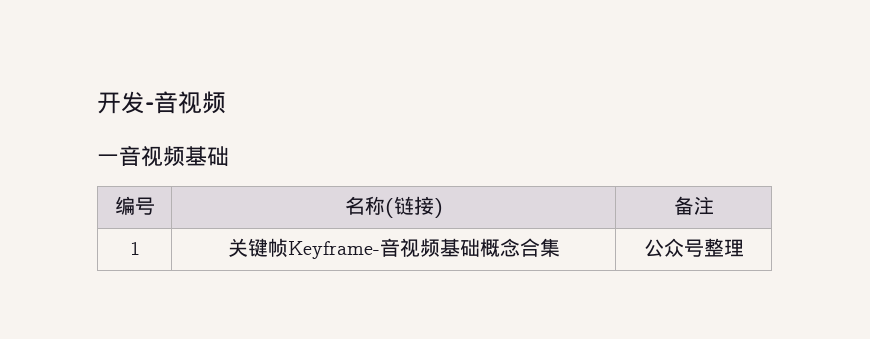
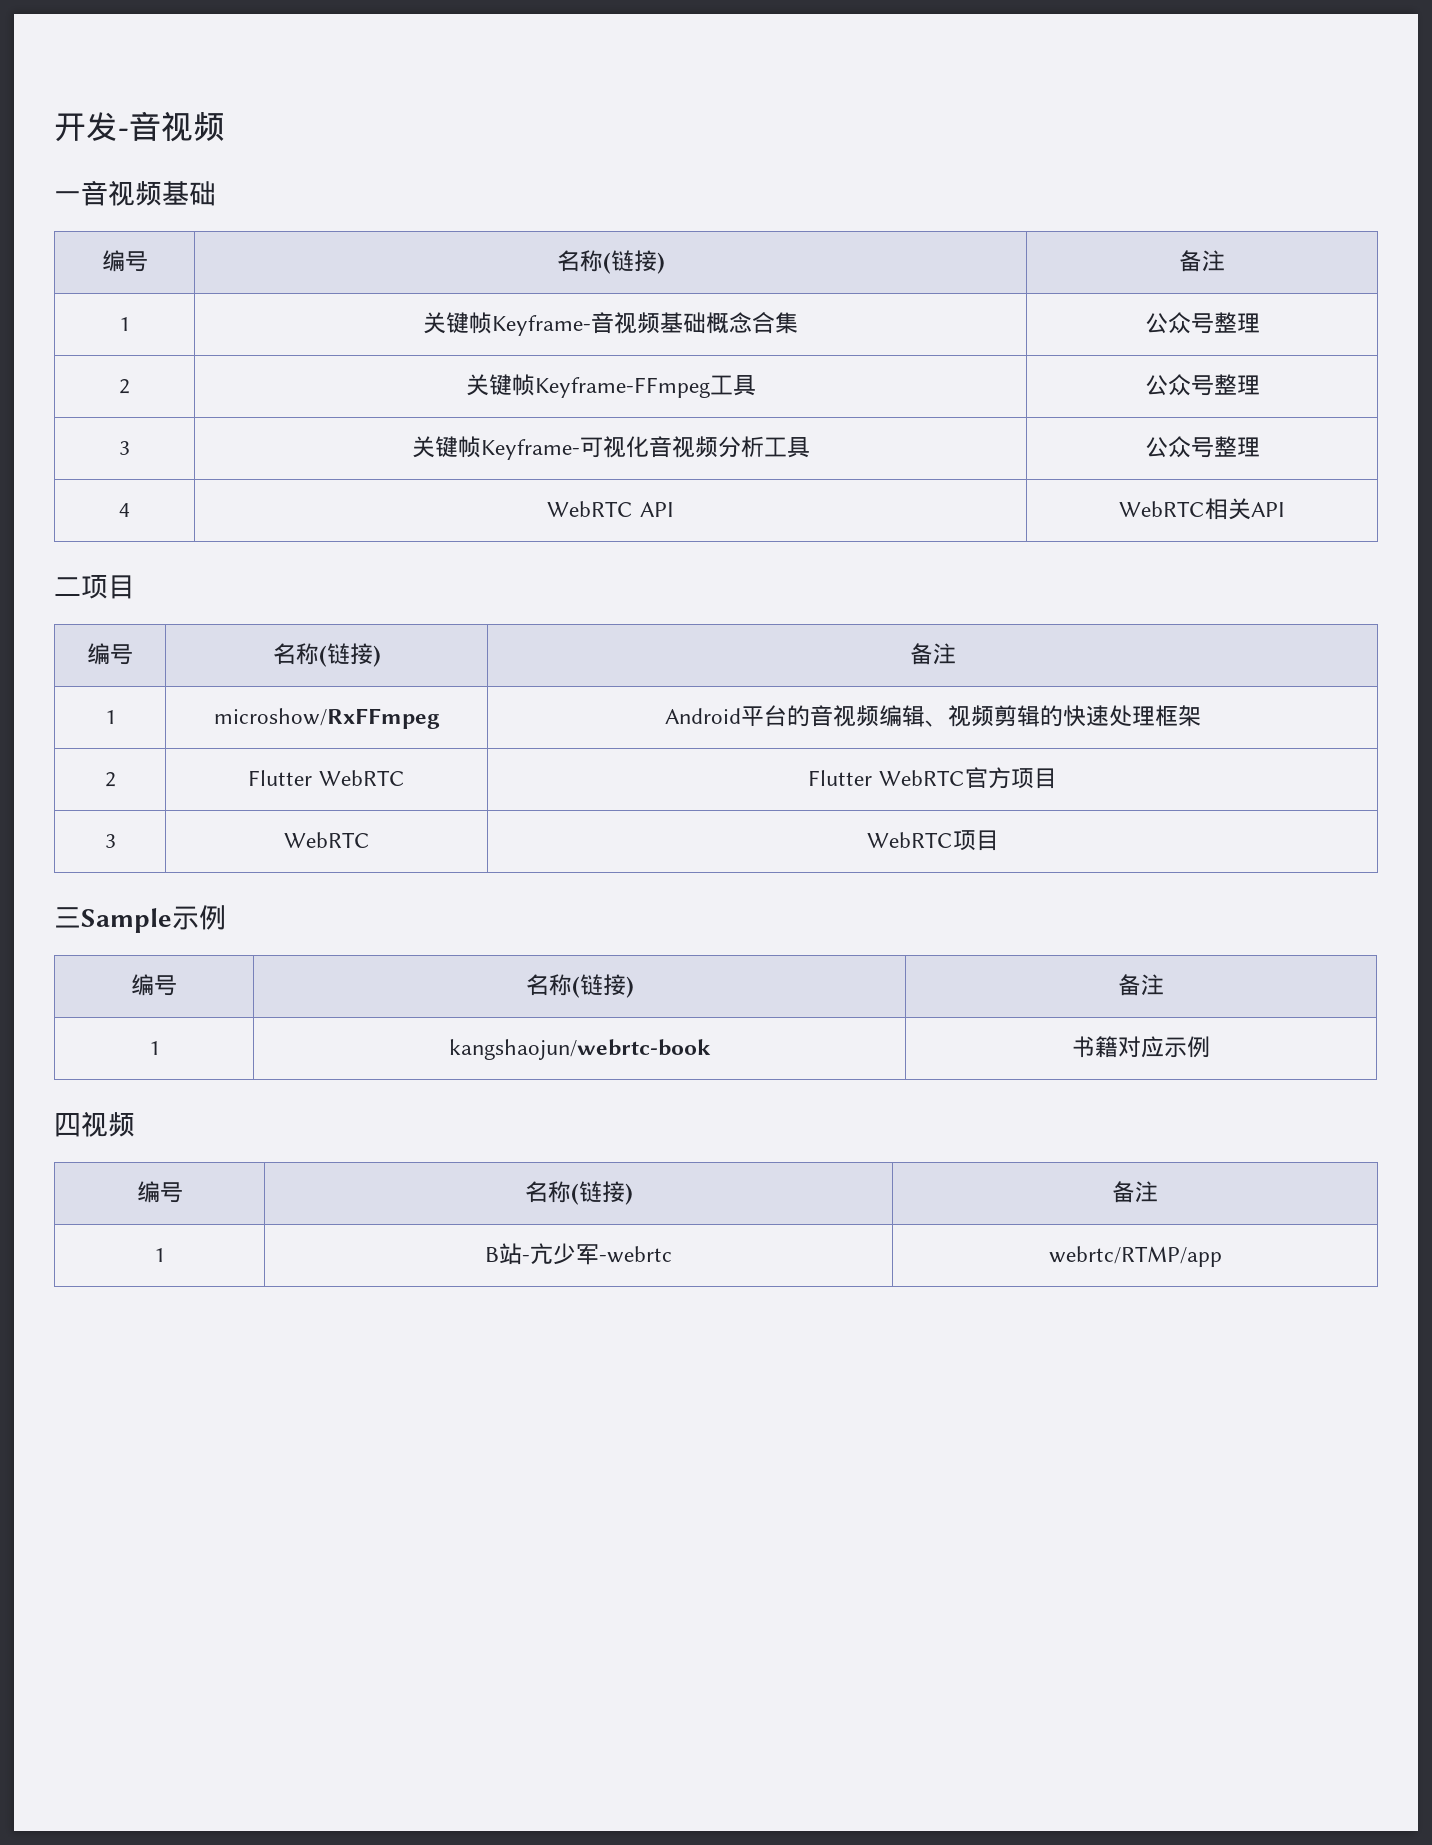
+ 2 | 关键帧Keyframe-FFmpeg工具 | 公众号整理
+ 3 | 关键帧Keyframe-可视化音视频分析工具 | 公众号整理
+ 4 | WebRTC API | WebRTC相关API
+ 二项目
+ 编号 | 名称(链接) | 备注
+ 1 | microshow/RxFFmpeg | Android平台的音视频编辑、视频剪辑的快速处理框架
+ 2 | Flutter WebRTC | Flutter WebRTC官方项目
+ 3 | WebRTC | WebRTC项目
+ 三Sample示例
+ 编号 | 名称(链接) | 备注
+ 1 | kangshaojun/webrtc-book | 书籍对应示例
+ 四视频
+ 编号 | 名称(链接) | 备注
+ 1 | B站-亢少军-webrtc | webrtc/RTMP/app

